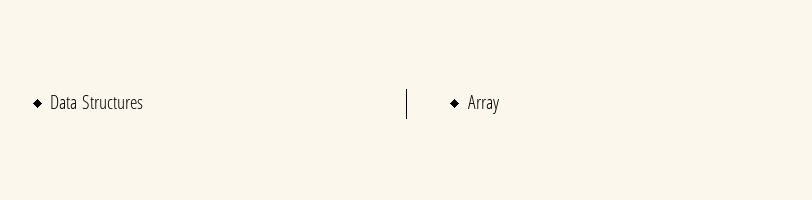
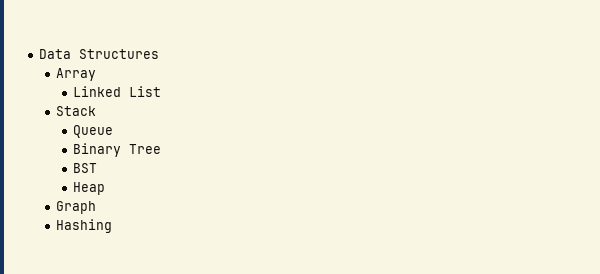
+ Linked List
+ Stack
+ Queue
+ Binary Tree
+ BST
+ Heap
+ Graph
+ Hashing

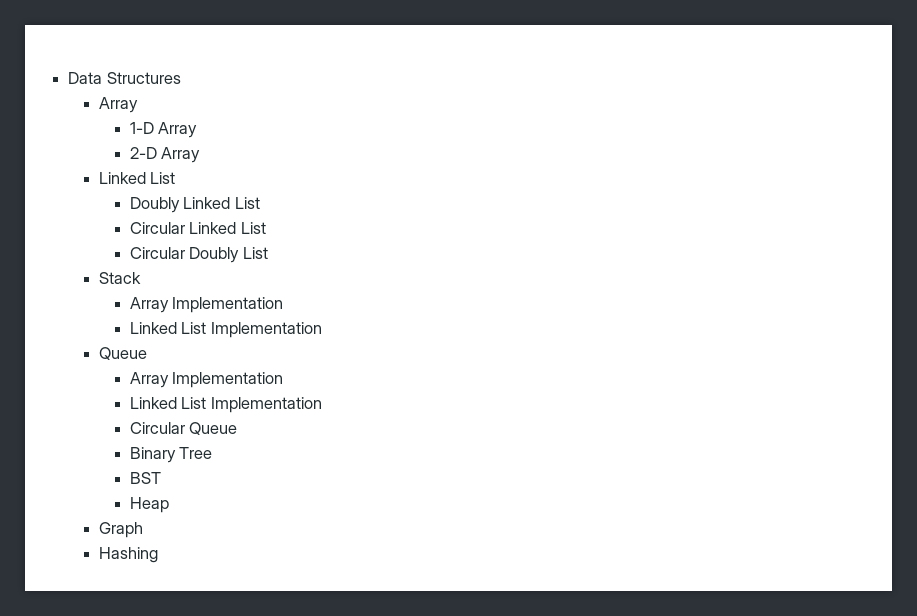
+ 1-D Array
+ 2-D Array
  Linked List
+ Doubly Linked List
+ Circular Linked List
+ Circular Doubly List
  Stack
+ Array Implementation
+ Linked List Implementation
  Queue
+ Array Implementation
+ Linked List Implementation
+ Circular Queue

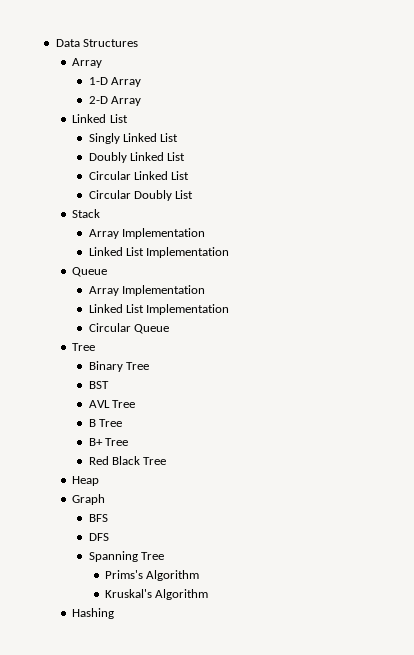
+ Singly Linked List
  Circular Queue
+ Tree
+ AVL Tree
+ B Tree
+ B+ Tree
+ Red Black Tree
  Heap
  Graph
+ BFS
+ DFS
+ Spanning Tree
+ Prims's Algorithm
+ Kruskal's Algorithm

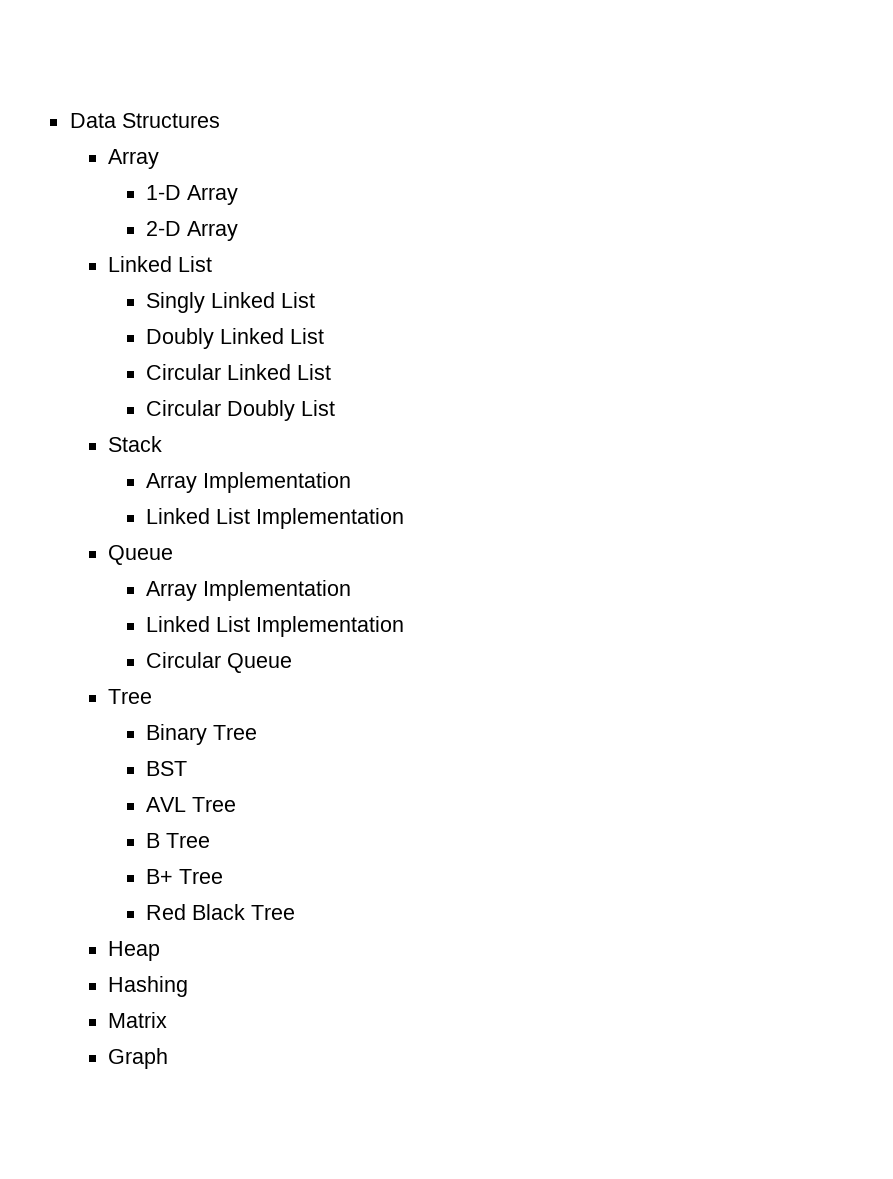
+ Hashing
+ Matrix
- BFS
- DFS
- Spanning Tree
- Prims's Algorithm
- Kruskal's Algorithm
- Hashing

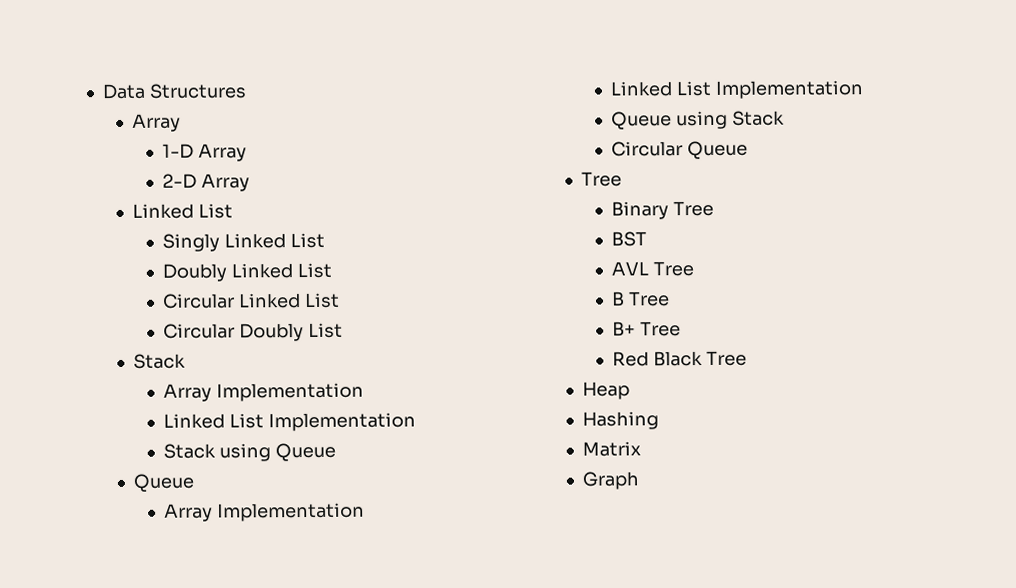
+ Stack using Queue
+ Queue using Stack

